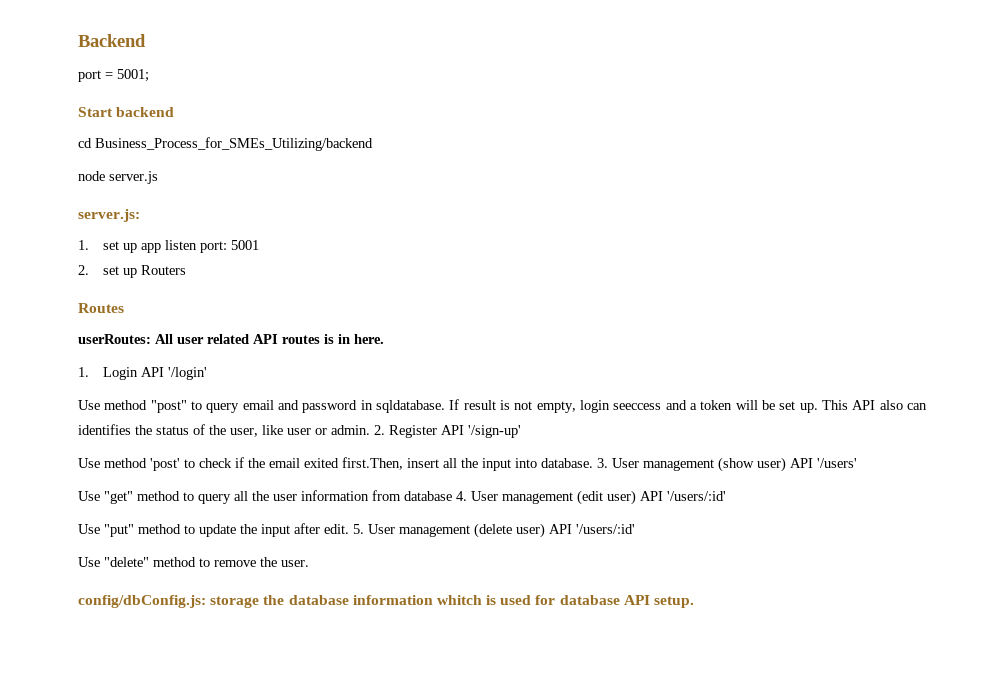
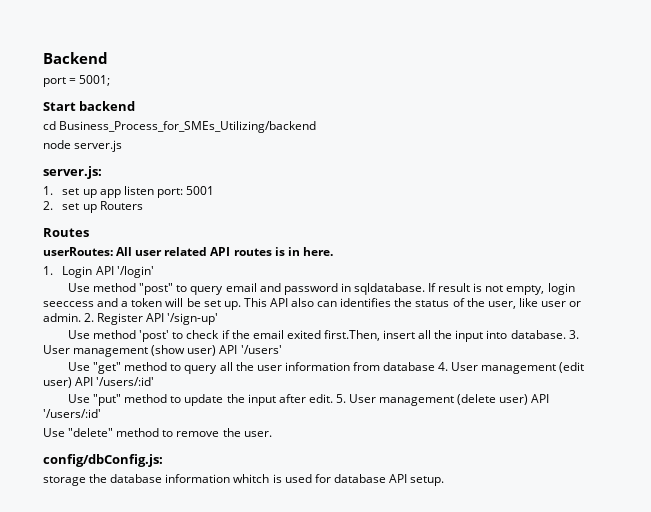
- config/dbConfig.js: storage the database information whitch is used for database API setup.
+ config/dbConfig.js:
+ storage the database information whitch is used for database API setup.

